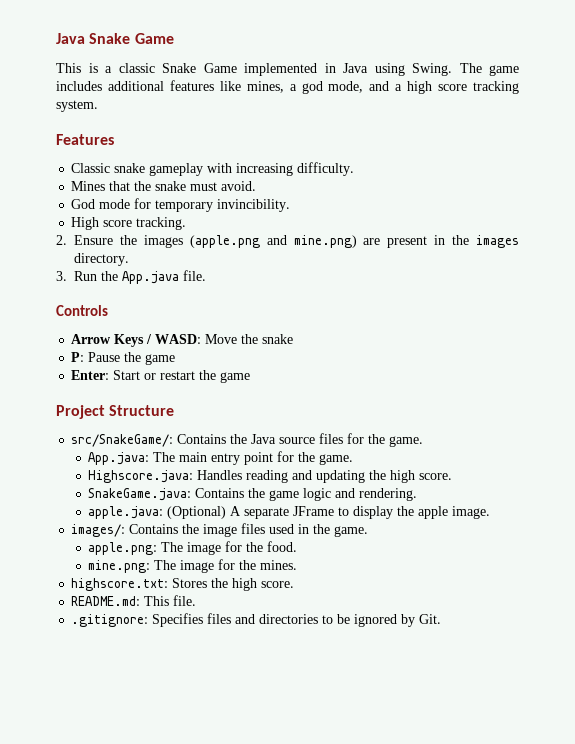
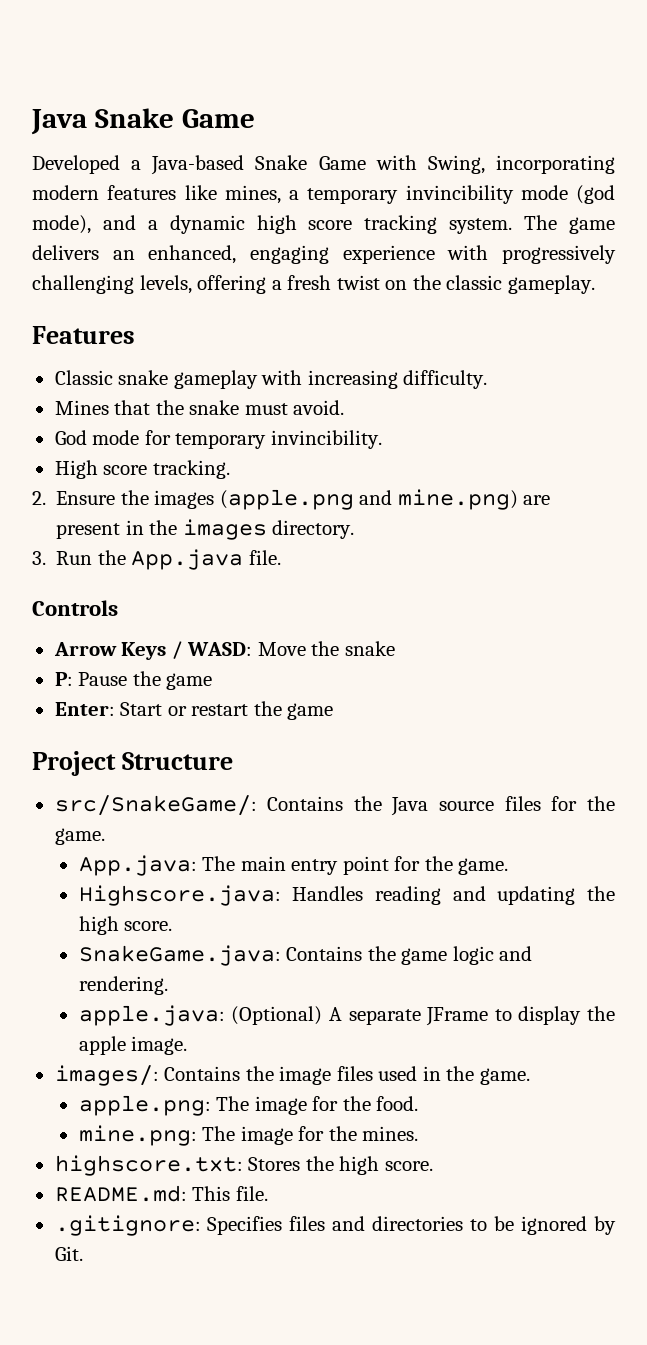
- This is a classic Snake Game implemented in Java using Swing. The game includes additional features like mines, a god mode, and a high score tracking system.
+ Developed a Java-based Snake Game with Swing, incorporating modern features like mines, a temporary invincibility mode (god mode), and a dynamic high score tracking system. The game delivers an enhanced, engaging experience with progressively challenging levels, offering a fresh twist on the classic gameplay.

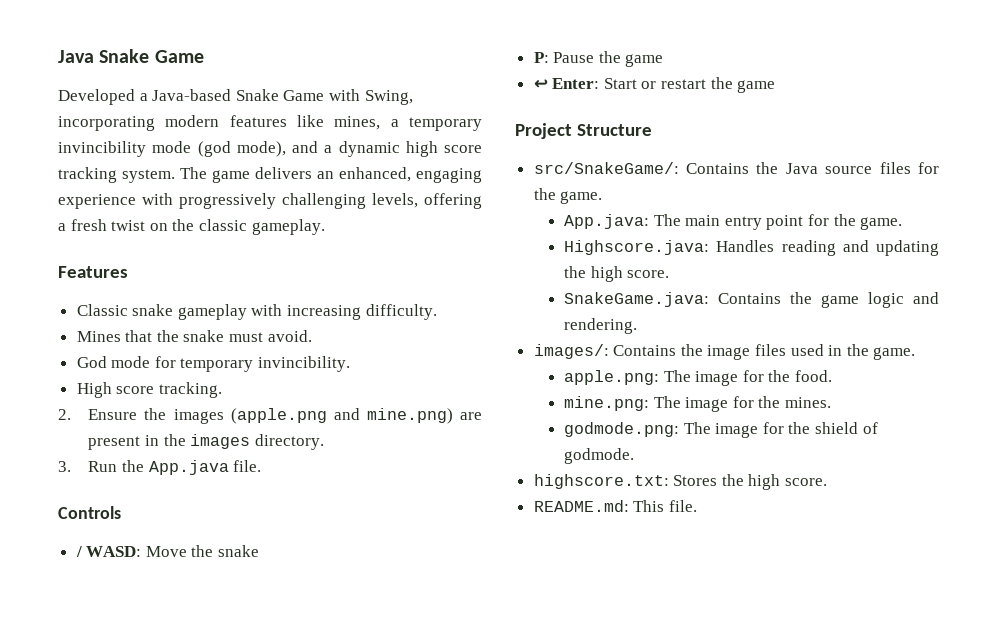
- Arrow Keys / WASD: Move the snake
+ / WASD: Move the snake
- Enter: Start or restart the game
+ ↩ Enter: Start or restart the game
- apple.java: (Optional) A separate JFrame to display the apple image.
+ godmode.png: The image for the shield of godmode.
- .gitignore: Specifies files and directories to be ignored by Git.

